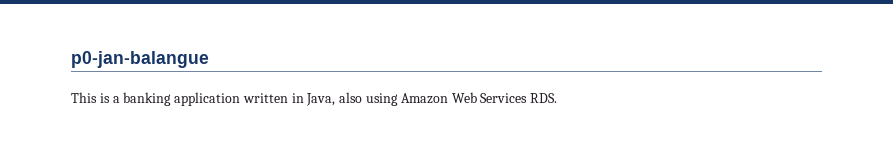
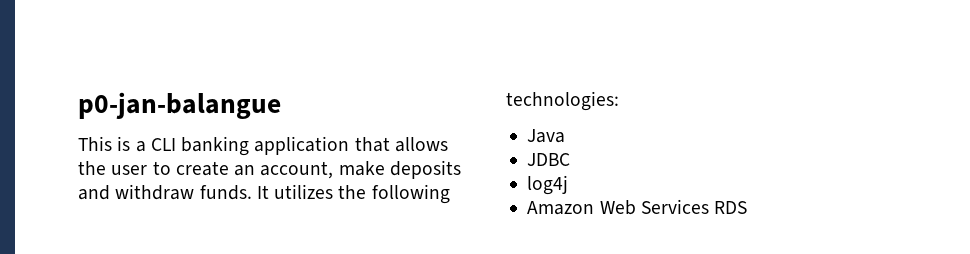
- This is a banking application written in Java, also using Amazon Web Services RDS.
+ This is a CLI banking application that allows the user to create an account, make deposits and withdraw funds. It utilizes the following technologies:
+ Java
+ JDBC
+ log4j
+ Amazon Web Services RDS

